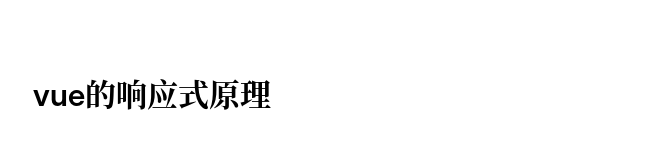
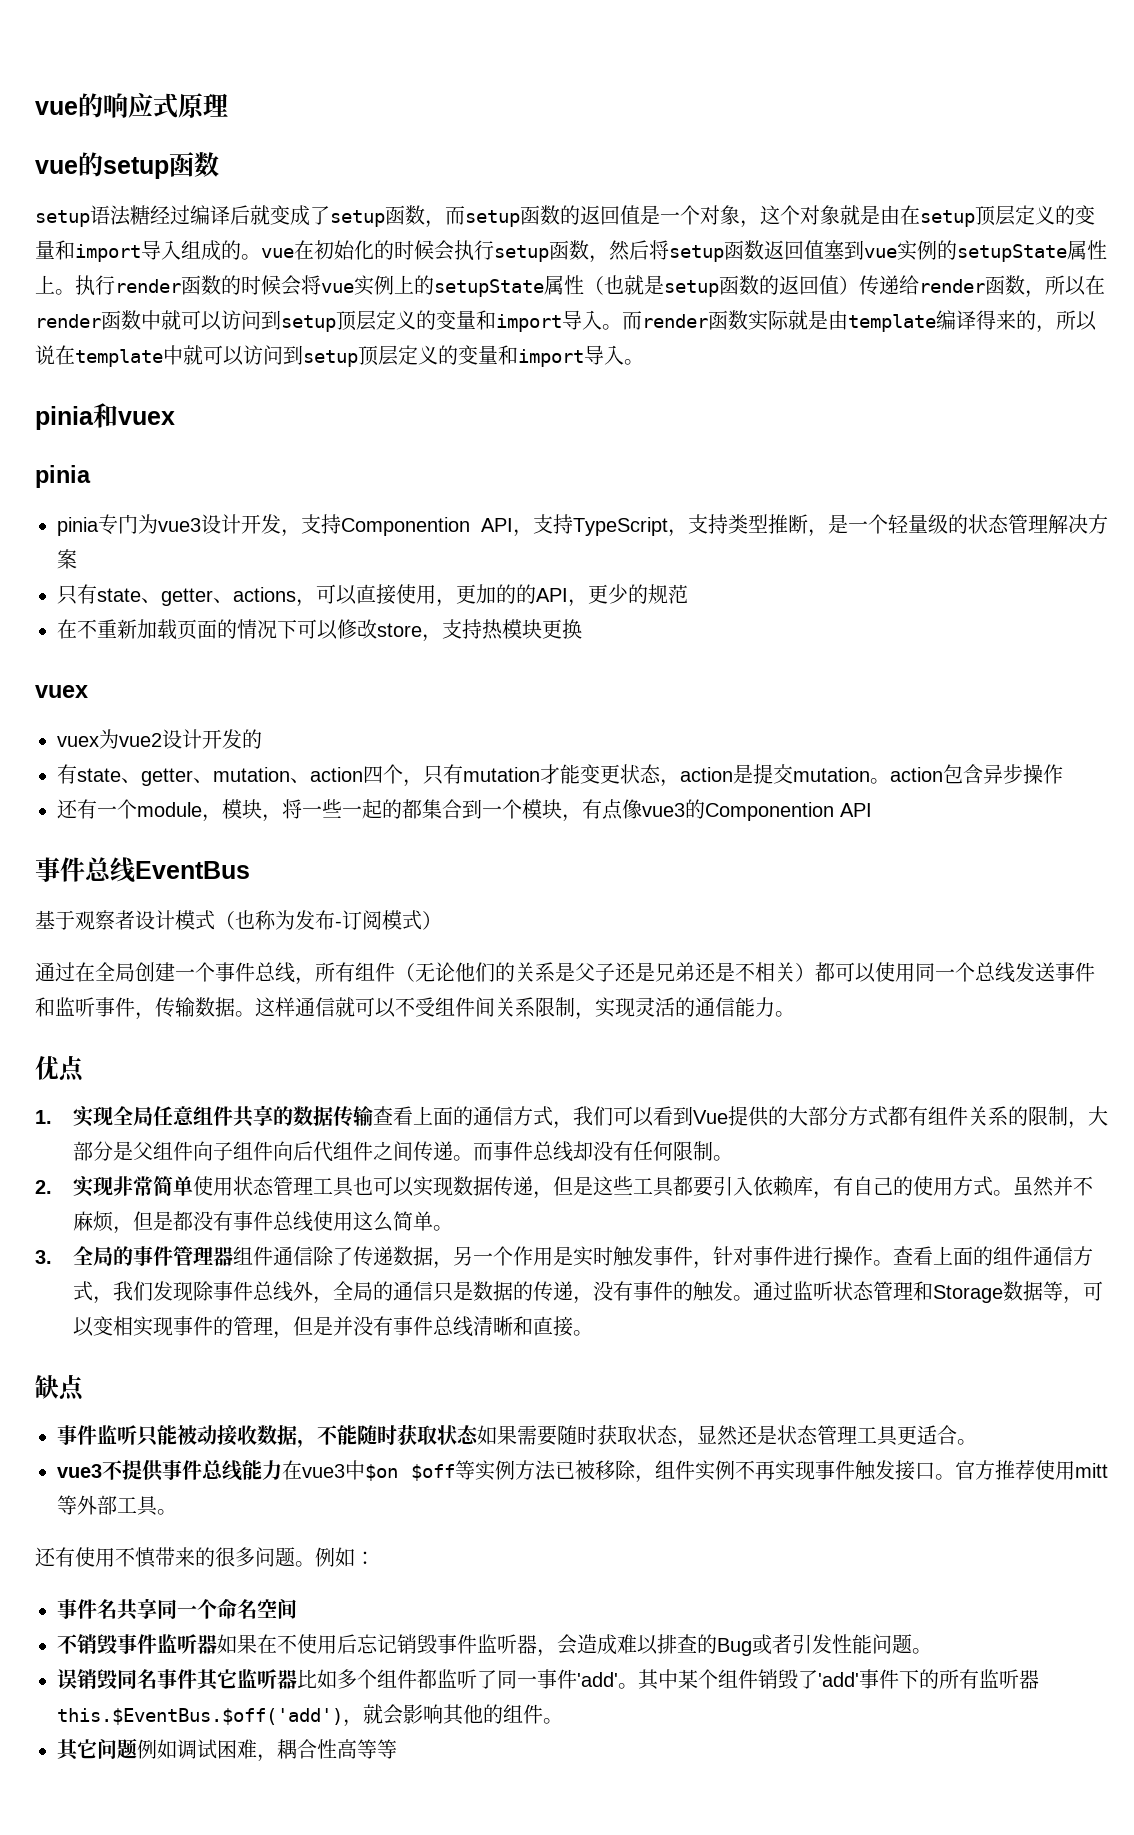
+ vue的setup函数
+ setup语法糖经过编译后就变成了setup函数，而setup函数的返回值是一个对象，这个对象就是由在setup顶层定义的变量和import导入组成的。vue在初始化的时候会执行setup函数，然后将setup函数返回值塞到vue实例的setupState属性上。执行render函数的时候会将vue实例上的setupState属性（也就是setup函数的返回值）传递给render函数，所以在render函数中就可以访问到setup顶层定义的变量和import导入。而render函数实际就是由template编译得来的，所以说在template中就可以访问到setup顶层定义的变量和import导入。
+ pinia和vuex
+ pinia
+ pinia专门为vue3设计开发，支持Componention API，支持TypeScript，支持类型推断，是一个轻量级的状态管理解决方案
+ 只有state、getter、actions，可以直接使用，更加的的API，更少的规范
+ 在不重新加载页面的情况下可以修改store，支持热模块更换
+ vuex
+ vuex为vue2设计开发的
+ 有state、getter、mutation、action四个，只有mutation才能变更状态，action是提交mutation。action包含异步操作
+ 还有一个module，模块，将一些一起的都集合到一个模块，有点像vue3的Componention API
+ 事件总线EventBus
+ 基于观察者设计模式（也称为发布-订阅模式）
+ 通过在全局创建一个事件总线，所有组件（无论他们的关系是父子还是兄弟还是不相关）都可以使用同一个总线发送事件和监听事件，传输数据。这样通信就可以不受组件间关系限制，实现灵活的通信能力。
+ 优点
+ 1.实现全局任意组件共享的数据传输查看上面的通信方式，我们可以看到Vue提供的大部分方式都有组件关系的限制，大部分是父组件向子组件向后代组件之间传递。而事件总线却没有任何限制。
+ 2.实现非常简单使用状态管理工具也可以实现数据传递，但是这些工具都要引入依赖库，有自己的使用方式。虽然并不麻烦，但是都没有事件总线使用这么简单。
+ 3.全局的事件管理器组件通信除了传递数据，另一个作用是实时触发事件，针对事件进行操作。查看上面的组件通信方式，我们发现除事件总线外，全局的通信只是数据的传递，没有事件的触发。通过监听状态管理和Storage数据等，可以变相实现事件的管理，但是并没有事件总线清晰和直接。
+ 缺点
+ 事件监听只能被动接收数据，不能随时获取状态如果需要随时获取状态，显然还是状态管理工具更适合。
+ vue3不提供事件总线能力在vue3中$on $off等实例方法已被移除，组件实例不再实现事件触发接口。官方推荐使用mitt等外部工具。
+ 还有使用不慎带来的很多问题。例如：
+ 事件名共享同一个命名空间
+ 不销毁事件监听器如果在不使用后忘记销毁事件监听器，会造成难以排查的Bug或者引发性能问题。
+ 误销毁同名事件其它监听器比如多个组件都监听了同一事件'add'。其中某个组件销毁了'add'事件下的所有监听器this.$EventBus.$off('add')，就会影响其他的组件。
+ 其它问题例如调试困难，耦合性高等等

